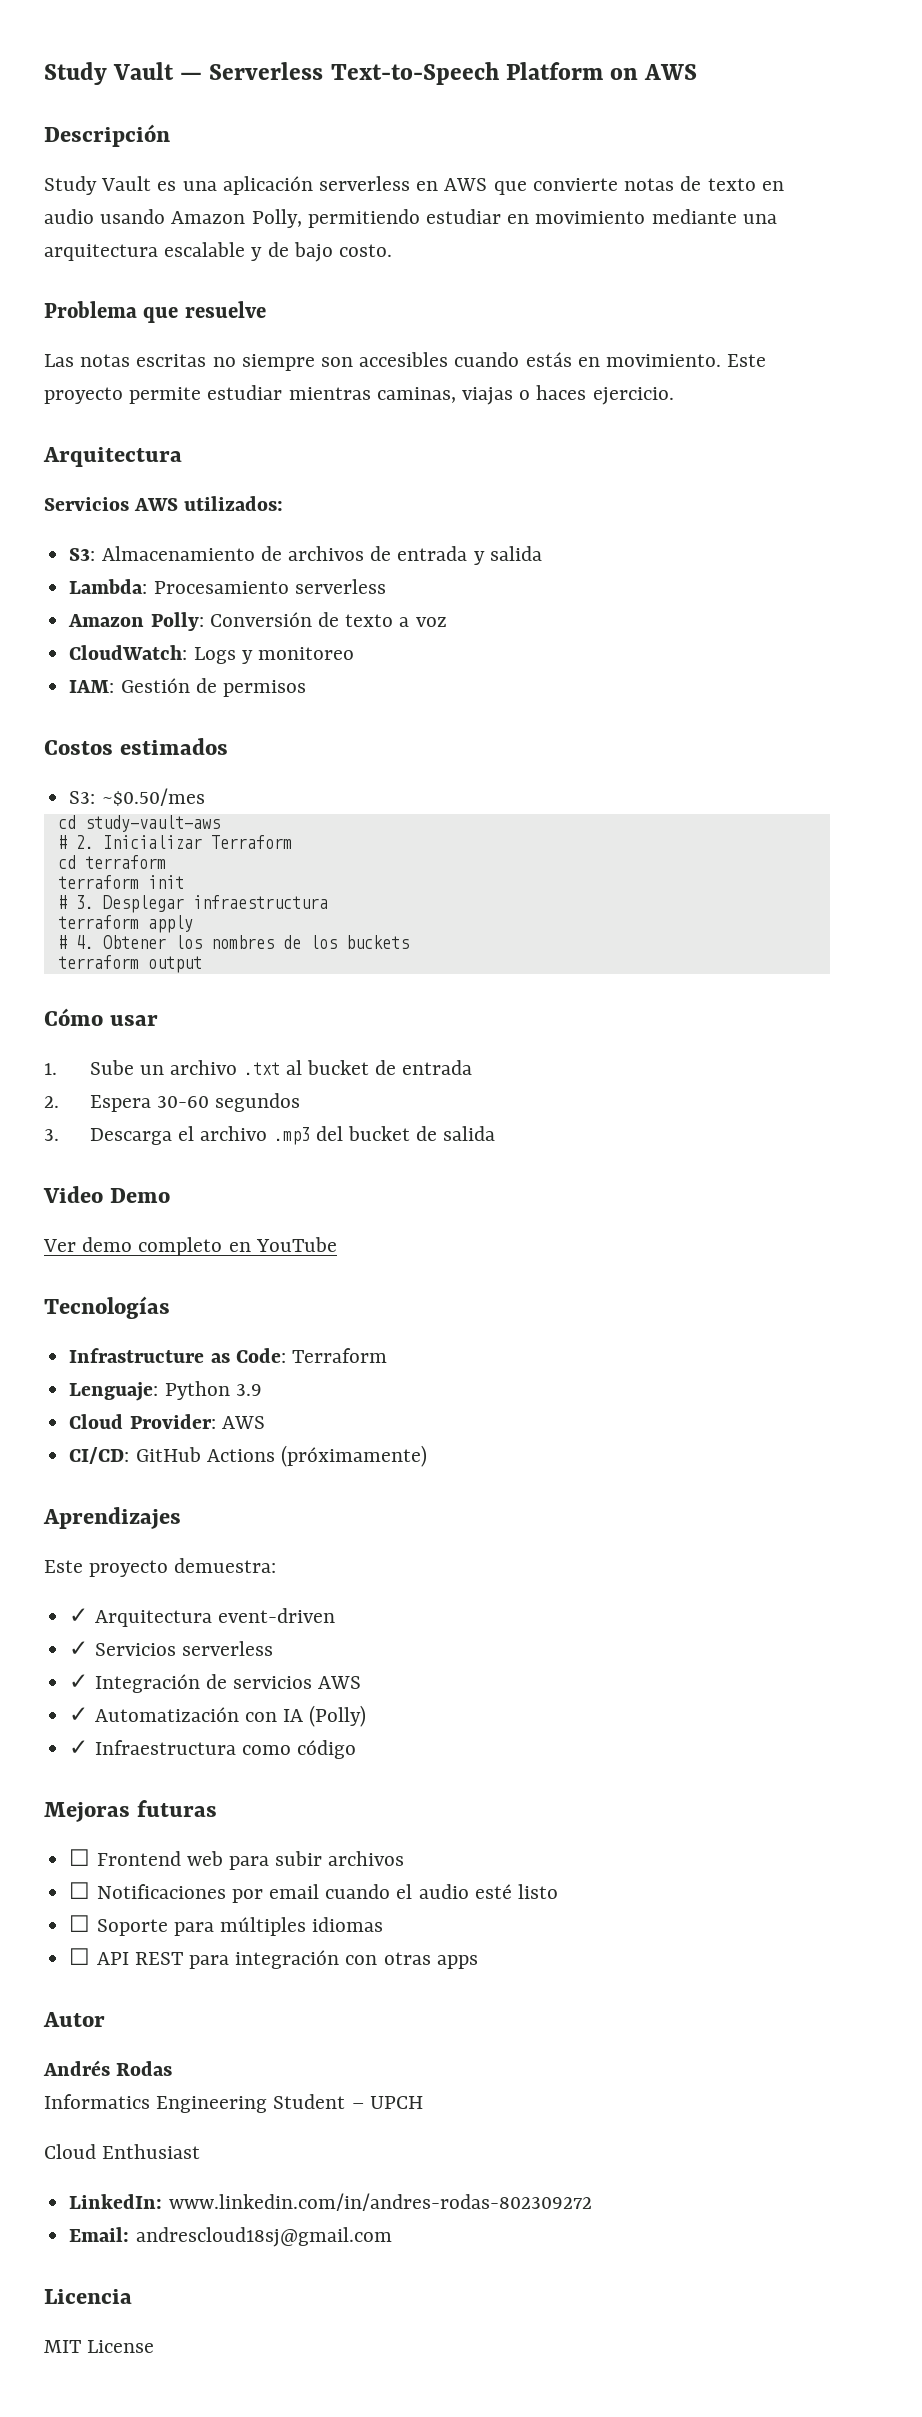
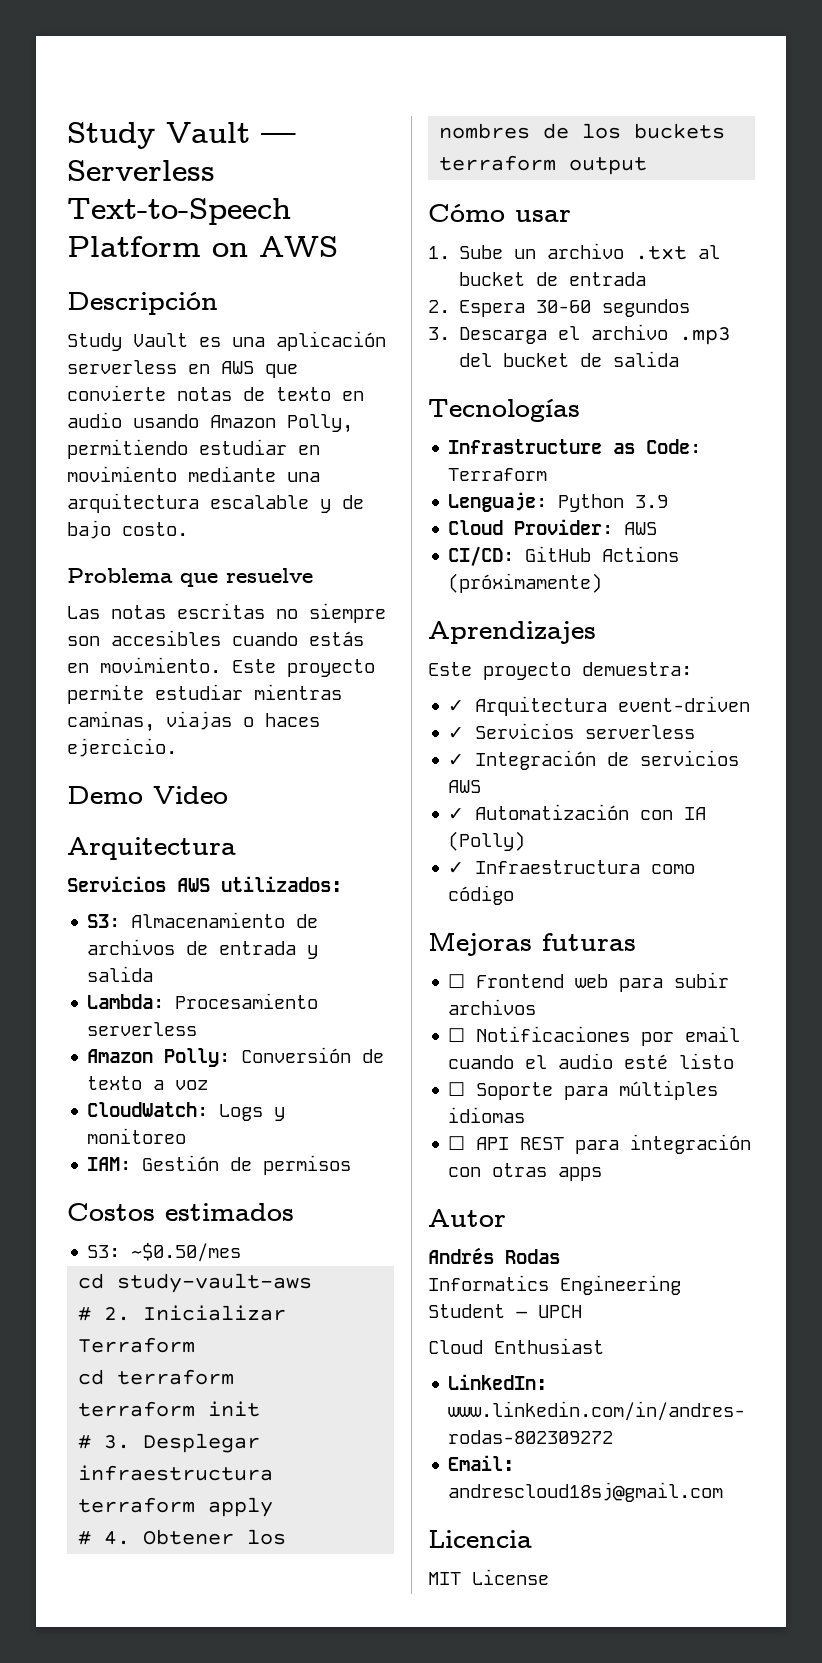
+ Demo Video
- Video Demo
- Ver demo completo en YouTube

